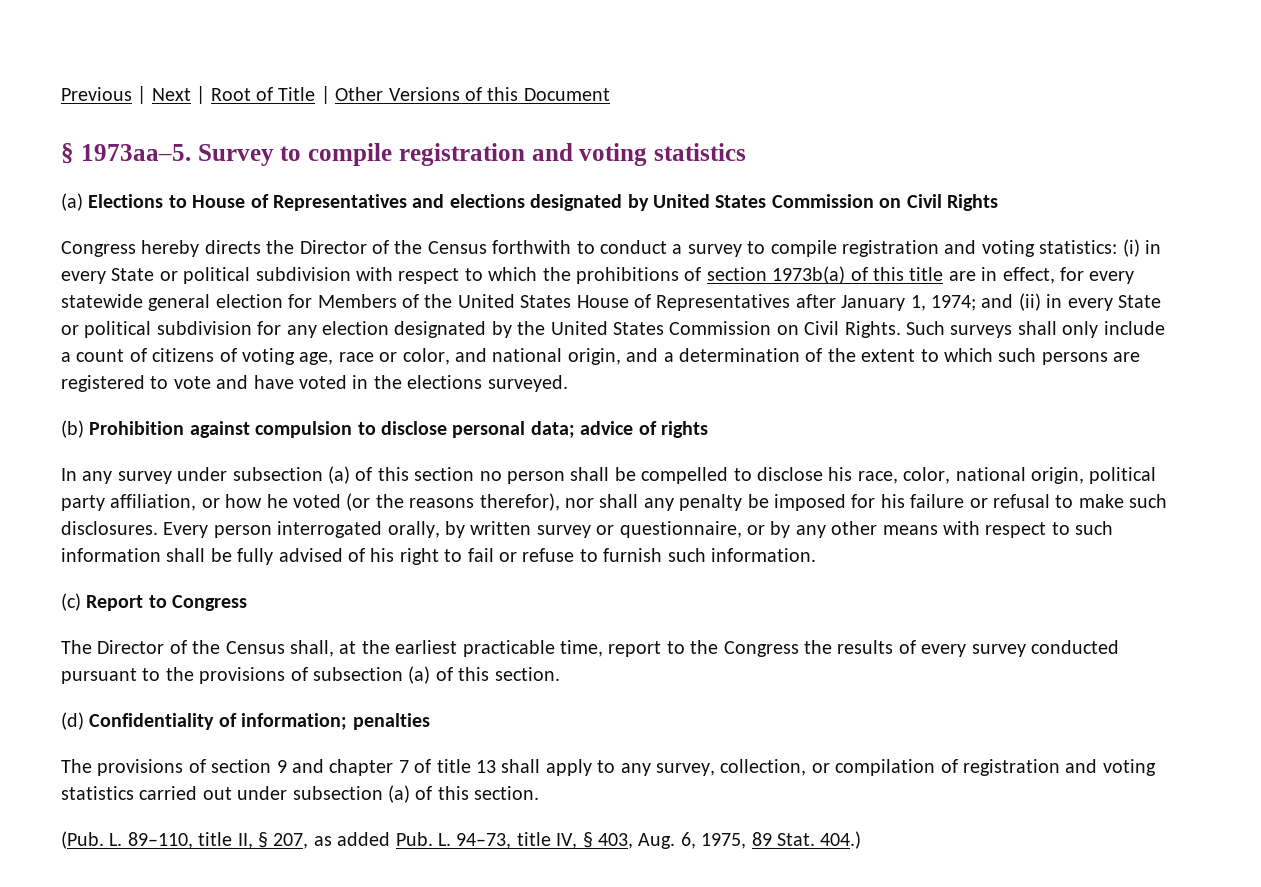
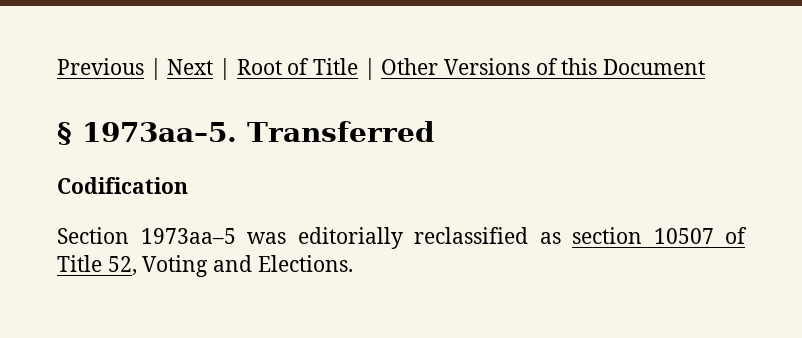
- Survey to compile registration and voting statistics
- (a) Elections to House of Representatives and elections designated by United States Commission on Civil Rights
- Congress hereby directs the Director of the Census forthwith to conduct a survey to compile registration and voting statistics: (i) in every State or political subdivision with respect to which the prohibitions of section 1973b(a) of this title are in effect, for every statewide general election for Members of the United States House of Representatives after January 1, 1974; and (ii) in every State or political subdivision for any election designated by the United States Commission on Civil Rights. Such surveys shall only include a count of citizens of voting age, race or color, and national origin, and a determination of the extent to which such persons are registered to vote and have voted in the elections surveyed.
- (b) Prohibition against compulsion to disclose personal data; advice of rights
- In any survey under subsection (a) of this section no person shall be compelled to disclose his race, color, national origin, political party affiliation, or how he voted (or the reasons therefor), nor shall any penalty be imposed for his failure or refusal to make such disclosures. Every person interrogated orally, by written survey or questionnaire, or by any other means with respect to such information shall be fully advised of his right to fail or refuse to furnish such information.
- (c) Report to Congress
- The Director of the Census shall, at the earliest practicable time, report to the Congress the results of every survey conducted pursuant to the provisions of subsection (a) of this section.
- (d) Confidentiality of information; penalties
- The provisions of section 9 and chapter 7 of title 13 shall apply to any survey, collection, or compilation of registration and voting statistics carried out under subsection (a) of this section.
- (Pub. L. 89–110, title II, § 207, as added Pub. L. 94–73, title IV, § 403, Aug. 6, 1975, 89 Stat. 404.)
+ Transferred
+ Codification
+ Section 1973aa–5 was editorially reclassified as section 10507 of Title 52, Voting and Elections.

